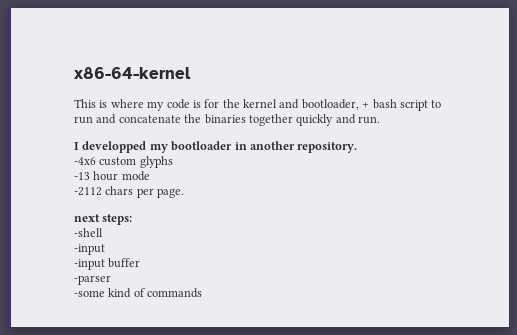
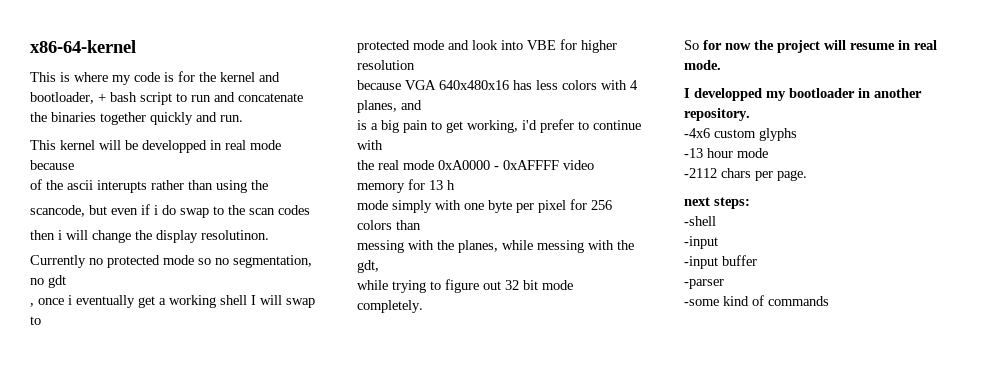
+ This kernel will be developped in real mode because
+ of the ascii interupts rather than using the
+ scancode, but even if i do swap to the scan codes
+ then i will change the display resolutinon.
+ Currently no protected mode so no segmentation, no gdt
+ , once i eventually get a working shell I will swap to
+ protected mode and look into VBE for higher resolution
+ because VGA 640x480x16 has less colors with 4 planes, and
+ is a big pain to get working, i'd prefer to continue with
+ the real mode 0xA0000 - 0xAFFFF video memory for 13 h
+ mode simply with one byte per pixel for 256 colors than
+ messing with the planes, while messing with the gdt,
+ while trying to figure out 32 bit mode completely.
+ So for now the project will resume in real mode.

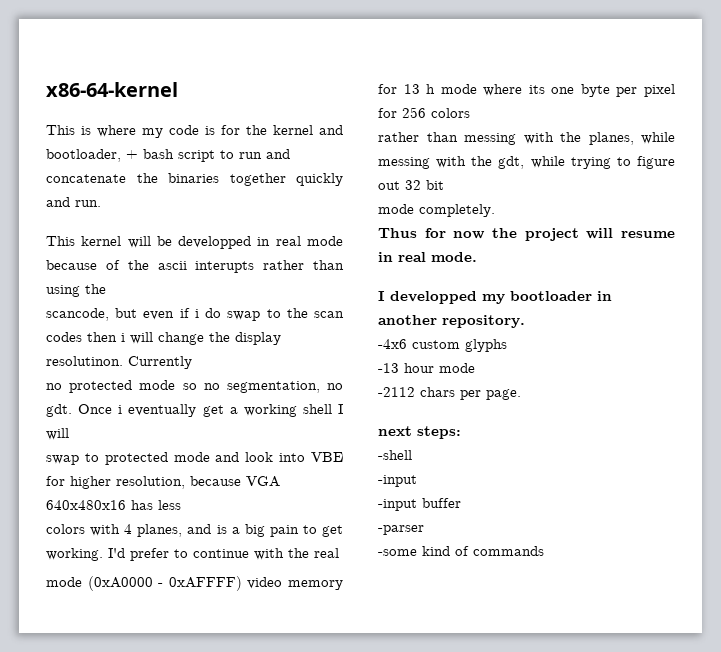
- This kernel will be developped in real mode because
- of the ascii interupts rather than using the
+ This kernel will be developped in real mode because of the ascii interupts rather than using the
- scancode, but even if i do swap to the scan codes
- then i will change the display resolutinon.
- Currently no protected mode so no segmentation, no gdt
- , once i eventually get a working shell I will swap to
- protected mode and look into VBE for higher resolution
- because VGA 640x480x16 has less colors with 4 planes, and
- is a big pain to get working, i'd prefer to continue with
- the real mode 0xA0000 - 0xAFFFF video memory for 13 h
- mode simply with one byte per pixel for 256 colors than
- messing with the planes, while messing with the gdt,
- while trying to figure out 32 bit mode completely.
+ scancode, but even if i do swap to the scan codes then i will change the display resolutinon. Currently
+ no protected mode so no segmentation, no gdt. Once i eventually get a working shell I will
+ swap to protected mode and look into VBE for higher resolution, because VGA 640x480x16 has less
+ colors with 4 planes, and is a big pain to get working. I'd prefer to continue with the real
+ mode (0xA0000 - 0xAFFFF) video memory for 13 h mode where its one byte per pixel for 256 colors
+ rather than messing with the planes, while messing with the gdt, while trying to figure out 32 bit
+ mode completely.
- So for now the project will resume in real mode.
+ Thus for now the project will resume in real mode.

